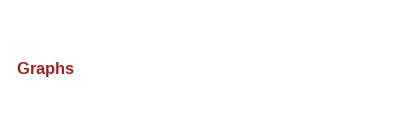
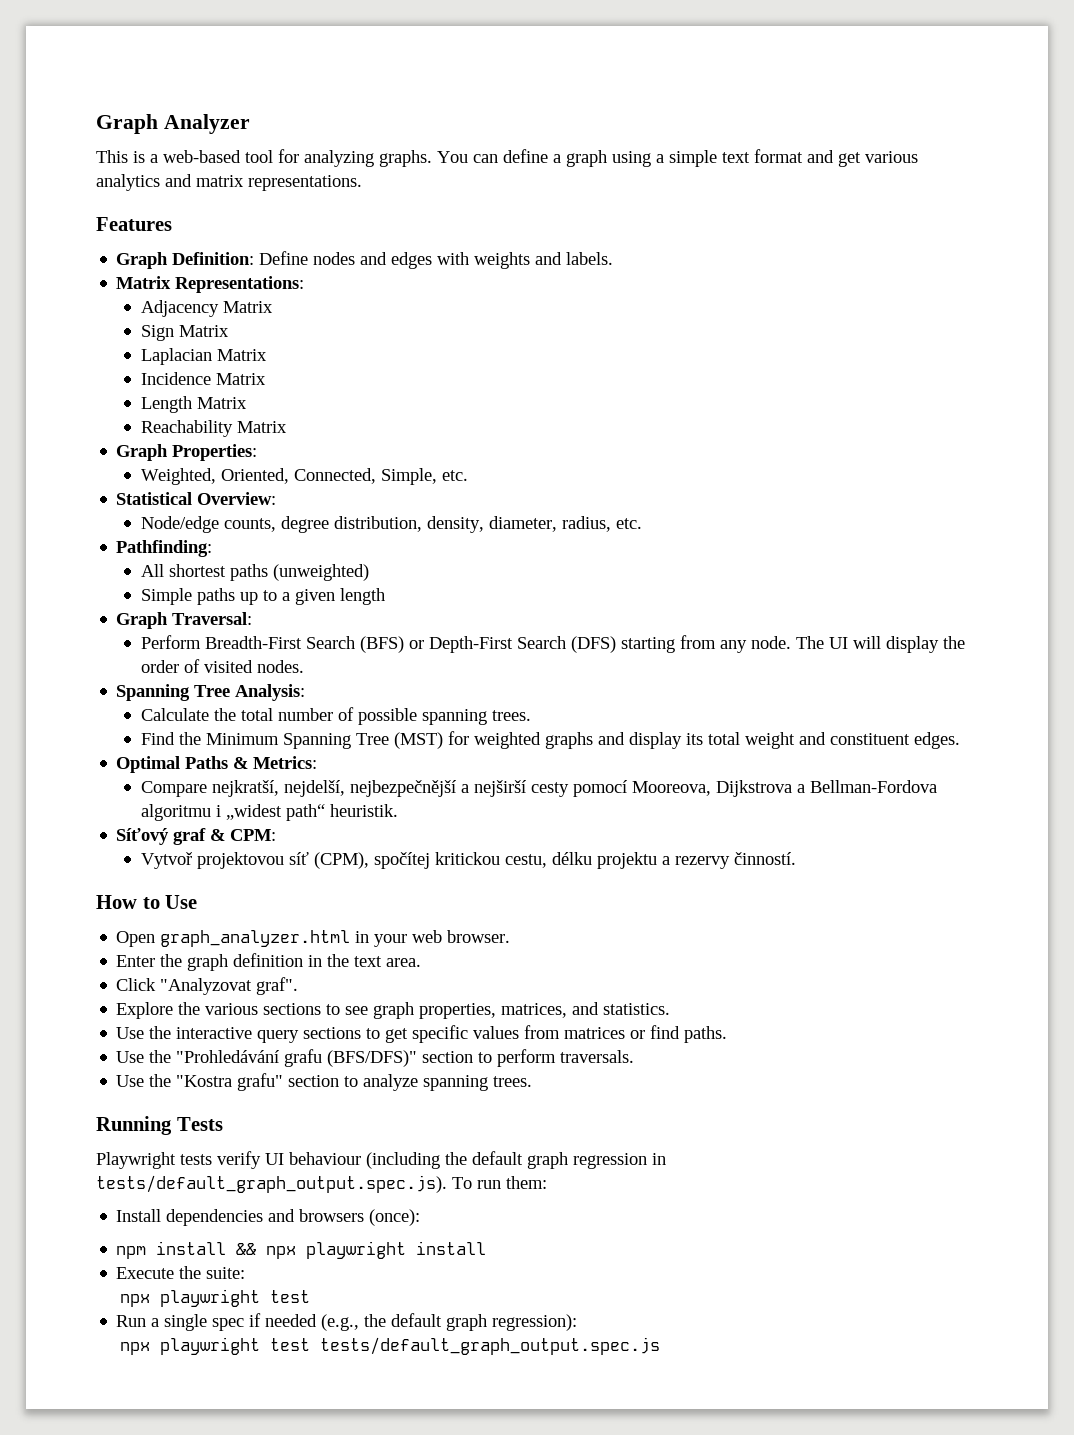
- Graphs
+ Graph Analyzer
+ This is a web-based tool for analyzing graphs. You can define a graph using a simple text format and get various analytics and matrix representations.
+ Features
+ Graph Definition: Define nodes and edges with weights and labels.
+ Matrix Representations:
+ Adjacency Matrix
+ Sign Matrix
+ Laplacian Matrix
+ Incidence Matrix
+ Length Matrix
+ Reachability Matrix
+ Graph Properties:
+ Weighted, Oriented, Connected, Simple, etc.
+ Statistical Overview:
+ Node/edge counts, degree distribution, density, diameter, radius, etc.
+ Pathfinding:
+ All shortest paths (unweighted)
+ Simple paths up to a given length
+ Graph Traversal:
+ Perform Breadth-First Search (BFS) or Depth-First Search (DFS) starting from any node. The UI will display the order of visited nodes.
+ Spanning Tree Analysis:
+ Calculate the total number of possible spanning trees.
+ Find the Minimum Spanning Tree (MST) for weighted graphs and display its total weight and constituent edges.
+ Optimal Paths & Metrics:
+ Compare nejkratší, nejdelší, nejbezpečnější a nejširší cesty pomocí Mooreova, Dijkstrova a Bellman-Fordova algoritmu i „widest path“ heuristik.
+ Síťový graf & CPM:
+ Vytvoř projektovou síť (CPM), spočítej kritickou cestu, délku projektu a rezervy činností.
+ How to Use
+ Open graph_analyzer.html in your web browser.
+ Enter the graph definition in the text area.
+ Click "Analyzovat graf".
+ Explore the various sections to see graph properties, matrices, and statistics.
+ Use the interactive query sections to get specific values from matrices or find paths.
+ Use the "Prohledávání grafu (BFS/DFS)" section to perform traversals.
+ Use the "Kostra grafu" section to analyze spanning trees.
+ Running Tests
+ Playwright tests verify UI behaviour (including the default graph regression in tests/default_graph_output.spec.js). To run them:
+ Install dependencies and browsers (once):
+ npm install && npx playwright install
+ Execute the suite:
+ npx playwright test
+ Run a single spec if needed (e.g., the default graph regression):
+ npx playwright test tests/default_graph_output.spec.js

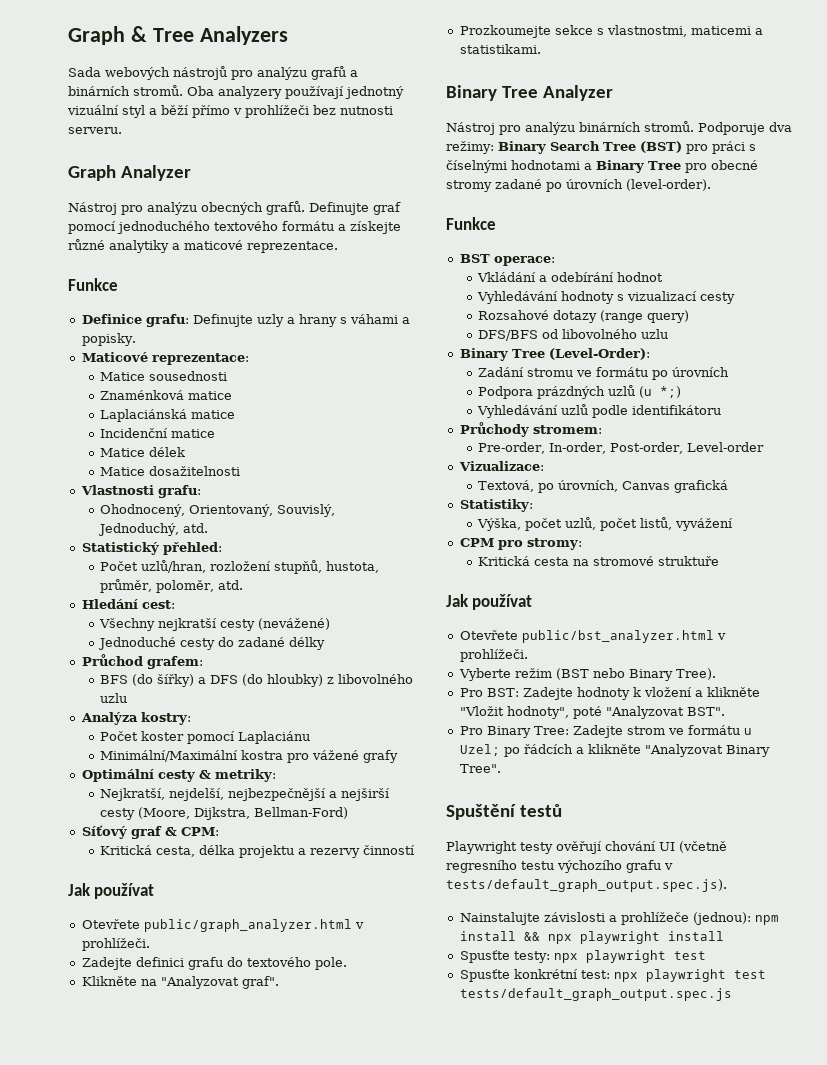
+ Graph & Tree Analyzers
+ Sada webových nástrojů pro analýzu grafů a binárních stromů. Oba analyzery používají jednotný vizuální styl a běží přímo v prohlížeči bez nutnosti serveru.
  Graph Analyzer
- This is a web-based tool for analyzing graphs. You can define a graph using a simple text format and get various analytics and matrix representations.
- Features
- Graph Definition: Define nodes and edges with weights and labels.
- Matrix Representations:
- Adjacency Matrix
- Sign Matrix
- Laplacian Matrix
- Incidence Matrix
- Length Matrix
- Reachability Matrix
- Graph Properties:
- Weighted, Oriented, Connected, Simple, etc.
- Statistical Overview:
- Node/edge counts, degree distribution, density, diameter, radius, etc.
- Pathfinding:
- All shortest paths (unweighted)
- Simple paths up to a given length
- Graph Traversal:
- Perform Breadth-First Search (BFS) or Depth-First Search (DFS) starting from any node. The UI will display the order of visited nodes.
- Spanning Tree Analysis:
- Calculate the total number of possible spanning trees.
- Find the Minimum Spanning Tree (MST) for weighted graphs and display its total weight and constituent edges.
- Optimal Paths & Metrics:
- Compare nejkratší, nejdelší, nejbezpečnější a nejširší cesty pomocí Mooreova, Dijkstrova a Bellman-Fordova algoritmu i „widest path“ heuristik.
+ Nástroj pro analýzu obecných grafů. Definujte graf pomocí jednoduchého textového formátu a získejte různé analytiky a maticové reprezentace.
+ Funkce
+ Definice grafu: Definujte uzly a hrany s váhami a popisky.
+ Maticové reprezentace:
+ Matice sousednosti
+ Znaménková matice
+ Laplaciánská matice
+ Incidenční matice
+ Matice délek
+ Matice dosažitelnosti
+ Vlastnosti grafu:
+ Ohodnocený, Orientovaný, Souvislý, Jednoduchý, atd.
+ Statistický přehled:
+ Počet uzlů/hran, rozložení stupňů, hustota, průměr, poloměr, atd.
+ Hledání cest:
+ Všechny nejkratší cesty (nevážené)
+ Jednoduché cesty do zadané délky
+ Průchod grafem:
+ BFS (do šířky) a DFS (do hloubky) z libovolného uzlu
+ Analýza kostry:
+ Počet koster pomocí Laplaciánu
+ Minimální/Maximální kostra pro vážené grafy
+ Optimální cesty & metriky:
+ Nejkratší, nejdelší, nejbezpečnější a nejširší cesty (Moore, Dijkstra, Bellman-Ford)
  Síťový graf & CPM:
- Vytvoř projektovou síť (CPM), spočítej kritickou cestu, délku projektu a rezervy činností.
- How to Use
- Open graph_analyzer.html in your web browser.
- Enter the graph definition in the text area.
- Click "Analyzovat graf".
- Explore the various sections to see graph properties, matrices, and statistics.
- Use the interactive query sections to get specific values from matrices or find paths.
- Use the "Prohledávání grafu (BFS/DFS)" section to perform traversals.
- Use the "Kostra grafu" section to analyze spanning trees.
- Running Tests
- Playwright tests verify UI behaviour (including the default graph regression in tests/default_graph_output.spec.js). To run them:
- Install dependencies and browsers (once):
- npm install && npx playwright install
+ Kritická cesta, délka projektu a rezervy činností
+ Jak používat
+ Otevřete public/graph_analyzer.html v prohlížeči.
+ Zadejte definici grafu do textového pole.
+ Klikněte na "Analyzovat graf".
+ Prozkoumejte sekce s vlastnostmi, maticemi a statistikami.
+ Binary Tree Analyzer
+ Nástroj pro analýzu binárních stromů. Podporuje dva režimy: Binary Search Tree (BST) pro práci s číselnými hodnotami a Binary Tree pro obecné stromy zadané po úrovních (level-order).
+ Funkce
+ BST operace:
+ Vkládání a odebírání hodnot
+ Vyhledávání hodnoty s vizualizací cesty
+ Rozsahové dotazy (range query)
+ DFS/BFS od libovolného uzlu
+ Binary Tree (Level-Order):
+ Zadání stromu ve formátu po úrovních
+ Podpora prázdných uzlů (u *;)
+ Vyhledávání uzlů podle identifikátoru
+ Průchody stromem:
+ Pre-order, In-order, Post-order, Level-order
+ Vizualizace:
+ Textová, po úrovních, Canvas grafická
+ Statistiky:
+ Výška, počet uzlů, počet listů, vyvážení
+ CPM pro stromy:
+ Kritická cesta na stromové struktuře
+ Jak používat
+ Otevřete public/bst_analyzer.html v prohlížeči.
+ Vyberte režim (BST nebo Binary Tree).
+ Pro BST: Zadejte hodnoty k vložení a klikněte "Vložit hodnoty", poté "Analyzovat BST".
+ Pro Binary Tree: Zadejte strom ve formátu u Uzel; po řádcích a klikněte "Analyzovat Binary Tree".
+ Spuštění testů
+ Playwright testy ověřují chování UI (včetně regresního testu výchozího grafu v tests/default_graph_output.spec.js).
+ Nainstalujte závislosti a prohlížeče (jednou): npm install && npx playwright install
- Execute the suite:
- npx playwright test
+ Spusťte testy: npx playwright test
- Run a single spec if needed (e.g., the default graph regression):
- npx playwright test tests/default_graph_output.spec.js
+ Spusťte konkrétní test: npx playwright test tests/default_graph_output.spec.js

